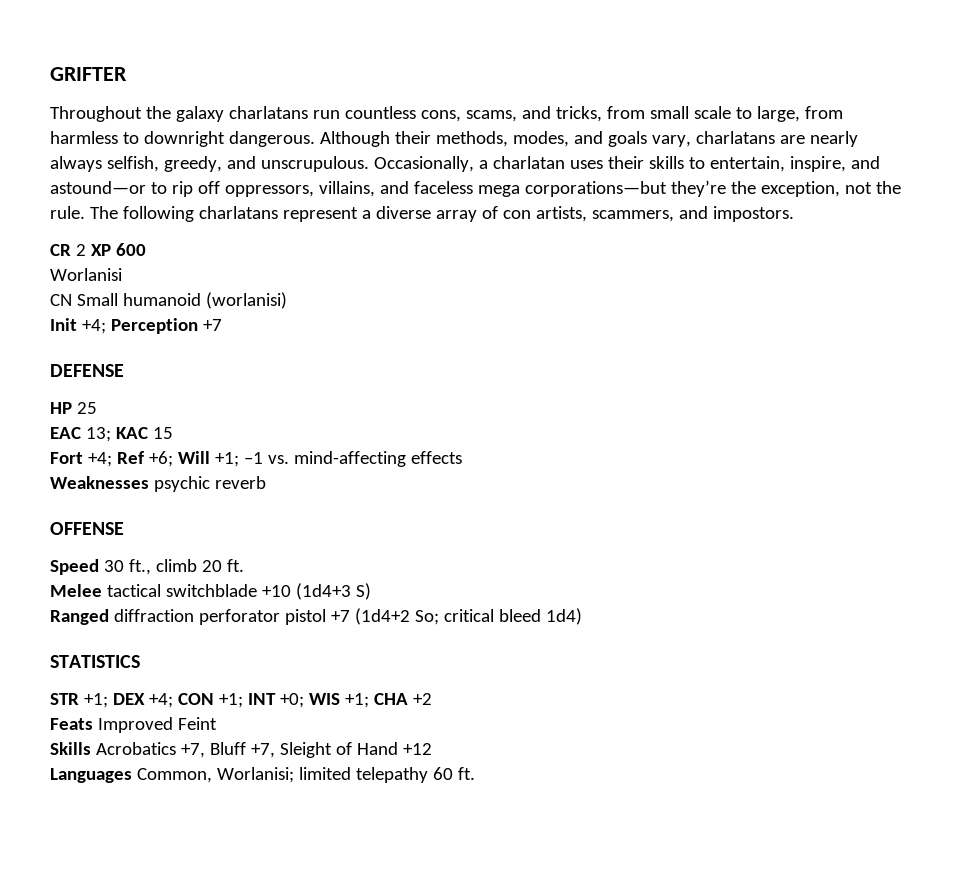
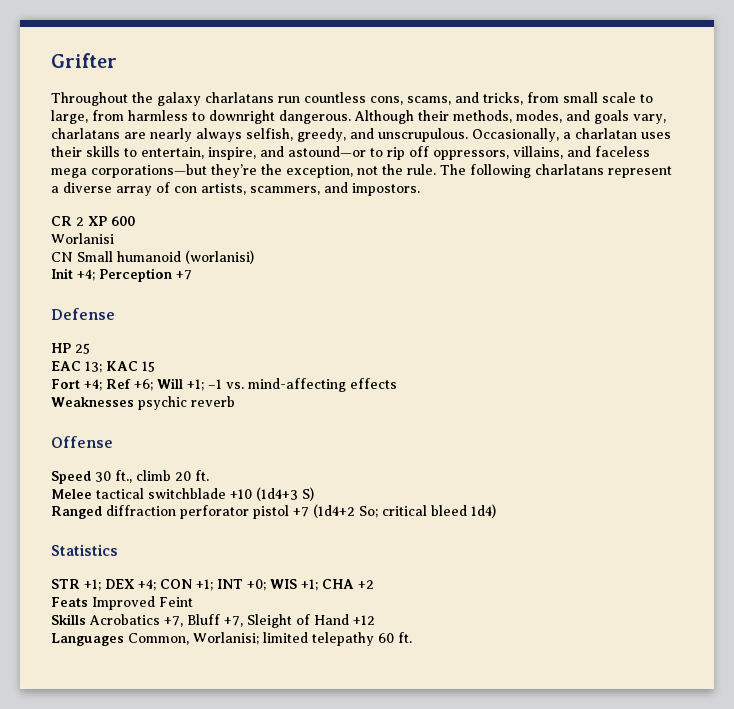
- GRIFTER
+ Grifter
- DEFENSE
+ Defense
- OFFENSE
+ Offense
- STATISTICS
+ Statistics

